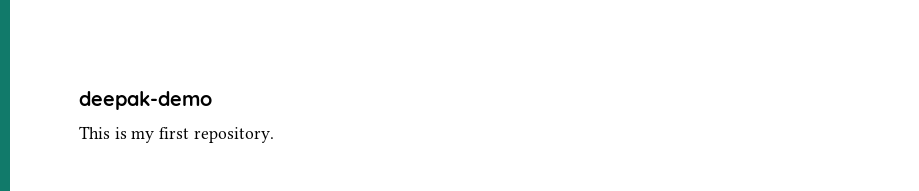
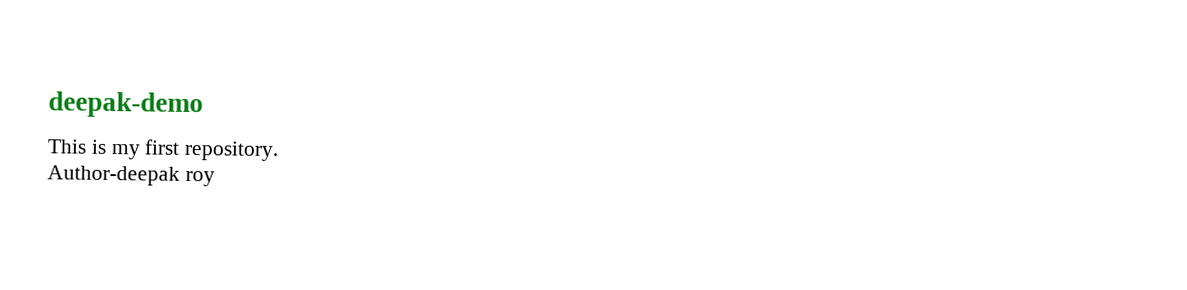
+ Author-deepak roy

